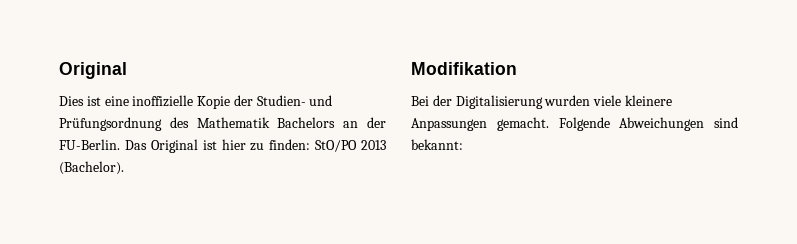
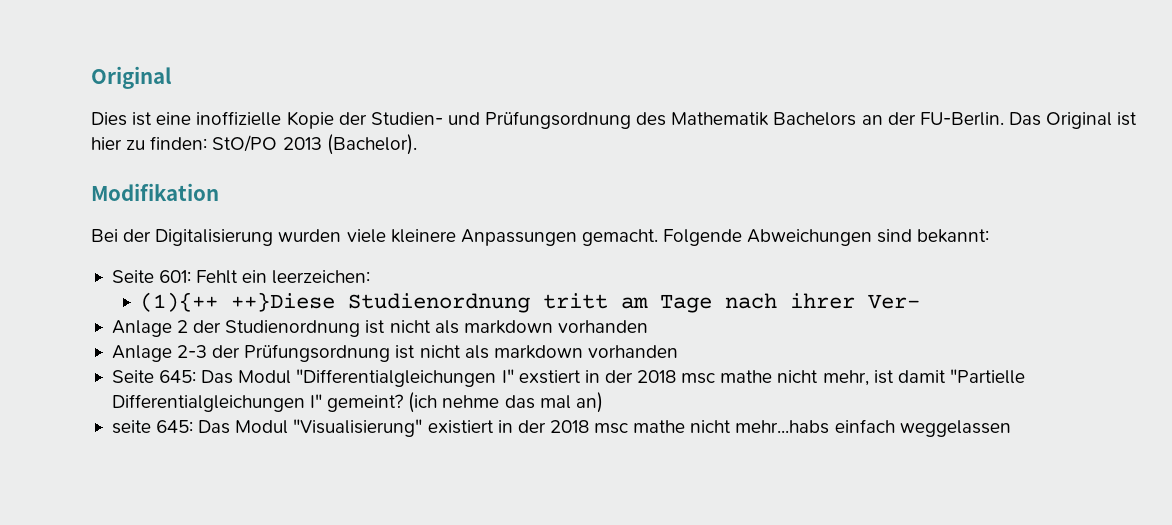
+ Seite 601: Fehlt ein leerzeichen:
+ (1){++ ++}Diese Studienordnung tritt am Tage nach ihrer Ver-
+ Anlage 2 der Studienordnung ist nicht als markdown vorhanden
+ Anlage 2-3 der Prüfungsordnung ist nicht als markdown vorhanden
+ Seite 645: Das Modul "Differentialgleichungen I" exstiert in der 2018 msc mathe nicht mehr, ist damit "Partielle Differentialgleichungen I" gemeint? (ich nehme das mal an)
+ seite 645: Das Modul "Visualisierung" existiert in der 2018 msc mathe nicht mehr...habs einfach weggelassen

